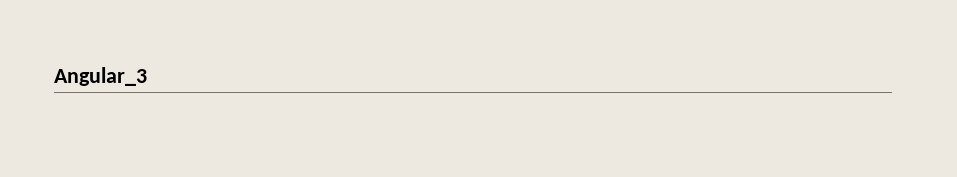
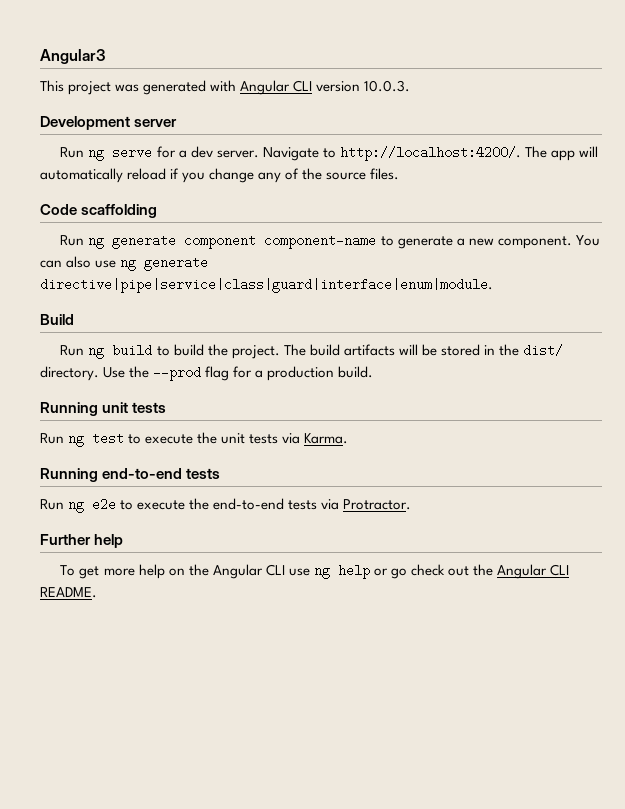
- Angular_3
+ Angular3
+ This project was generated with Angular CLI version 10.0.3.
+ Development server
+ Run ng serve for a dev server. Navigate to http://localhost:4200/. The app will automatically reload if you change any of the source files.
+ Code scaffolding
+ Run ng generate component component-name to generate a new component. You can also use ng generate directive|pipe|service|class|guard|interface|enum|module.
+ Build
+ Run ng build to build the project. The build artifacts will be stored in the dist/ directory. Use the --prod flag for a production build.
+ Running unit tests
+ Run ng test to execute the unit tests via Karma.
+ Running end-to-end tests
+ Run ng e2e to execute the end-to-end tests via Protractor.
+ Further help
+ To get more help on the Angular CLI use ng help or go check out the Angular CLI README.

